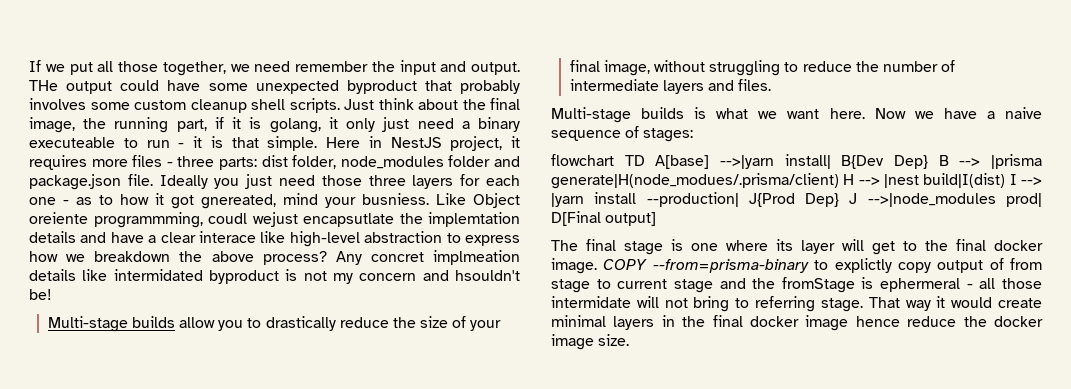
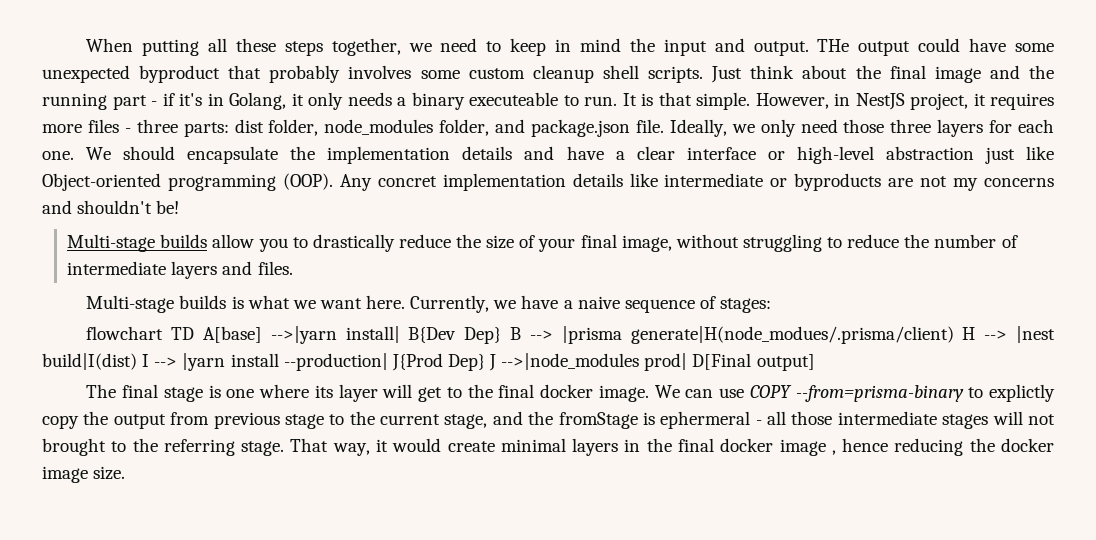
- If we put all those together, we need remember the input and output.
+ When putting all these steps together, we need to keep in mind the input and output.
- Just think about the final image, the running part, if it is golang, it only just need a binary executeable to run - it is that simple.
+ Just think about the final image and the running part - if it's in Golang, it only needs a binary executeable to run. It is that simple.
- Here in NestJS project, it requires more files - three parts: dist folder, node_modules folder and package.json file.
+ However, in NestJS project, it requires more files - three parts: dist folder, node_modules folder, and package.json file.
- Ideally you just need those three layers for each one - as to how it got gnereated, mind your busniess. Like Object oreiente programmming, coudl wejust encapsutlate the implemtation details and have a clear interace like high-level abstraction to express how we breakdown the above process?
+ Ideally, we only need those three layers for each one. We should encapsulate the implementation details and have a clear interface or high-level abstraction just like Object-oriented programming (OOP).
- Any concret implmeation details like intermidated byproduct is not my concern and hsouldn't be!
+ Any concret implementation details like intermediate or byproducts are not my concerns and shouldn't be!
- Now we have a naive sequence of stages:
+ Currently, we have a naive sequence of stages:
- COPY --from=prisma-binary to explictly copy output of from stage to current stage and the fromStage is ephermeral - all those intermidate will not bring to referring stage.
+ We can use COPY --from=prisma-binary to explictly copy the output from previous stage to the current stage, and the fromStage is ephermeral - all those intermediate stages will not brought to the referring stage.
- That way it would create minimal layers in the final docker image hence reduce the docker image size.
+ That way, it would create minimal layers in the final docker image , hence reducing the docker image size.

